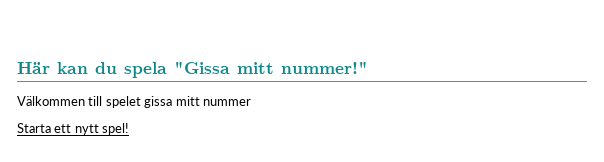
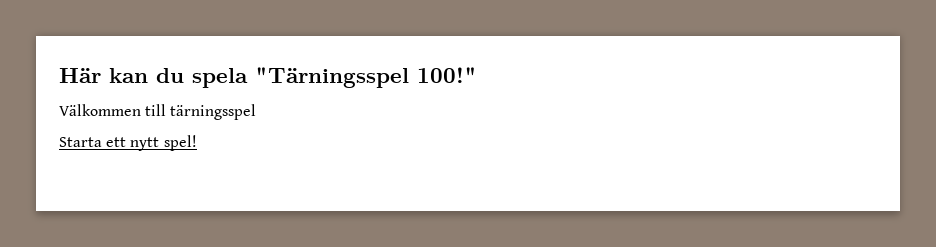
- Här kan du spela "Gissa mitt nummer!"
+ Här kan du spela "Tärningsspel 100!"
- Välkommen till spelet gissa mitt nummer
+ Välkommen till tärningsspel

